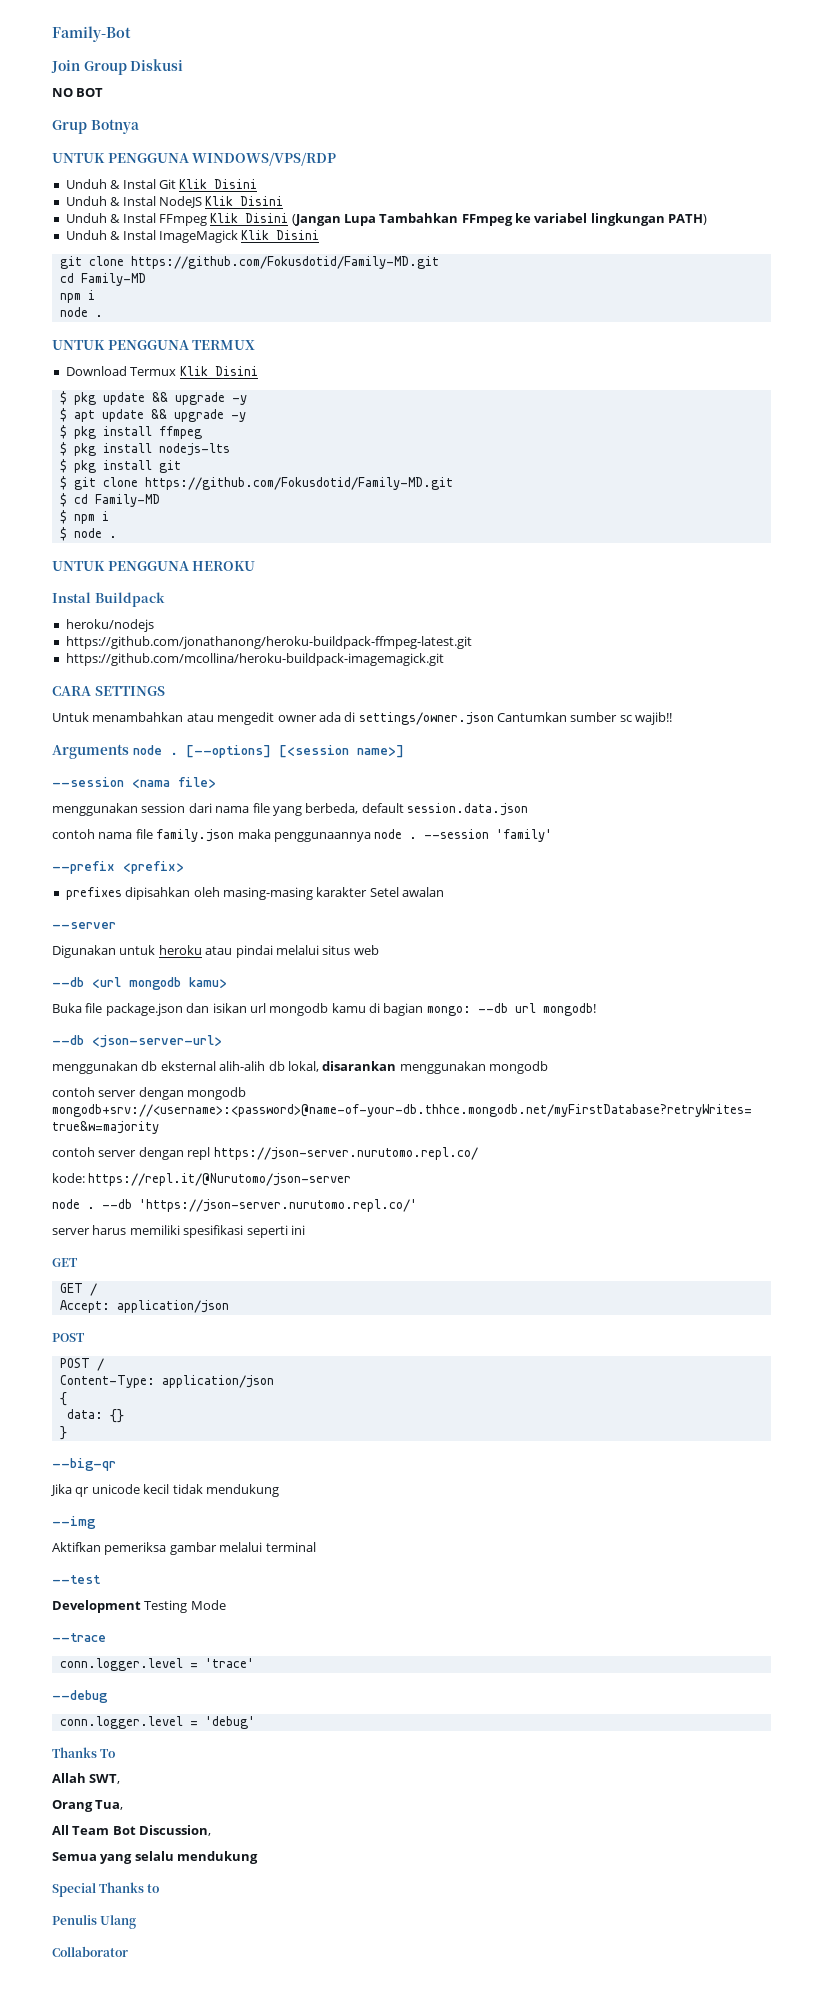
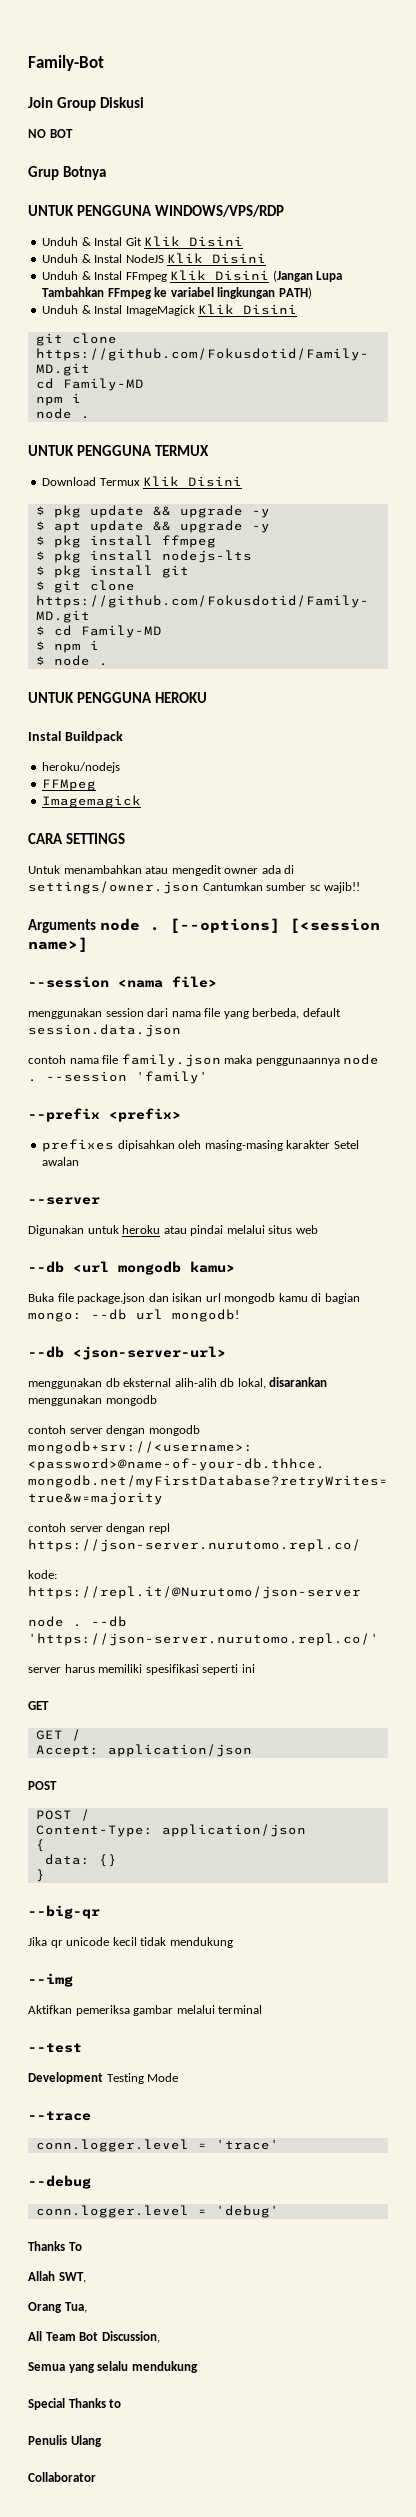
- https://github.com/jonathanong/heroku-buildpack-ffmpeg-latest.git
- https://github.com/mcollina/heroku-buildpack-imagemagick.git
+ FFMpeg
+ Imagemagick

